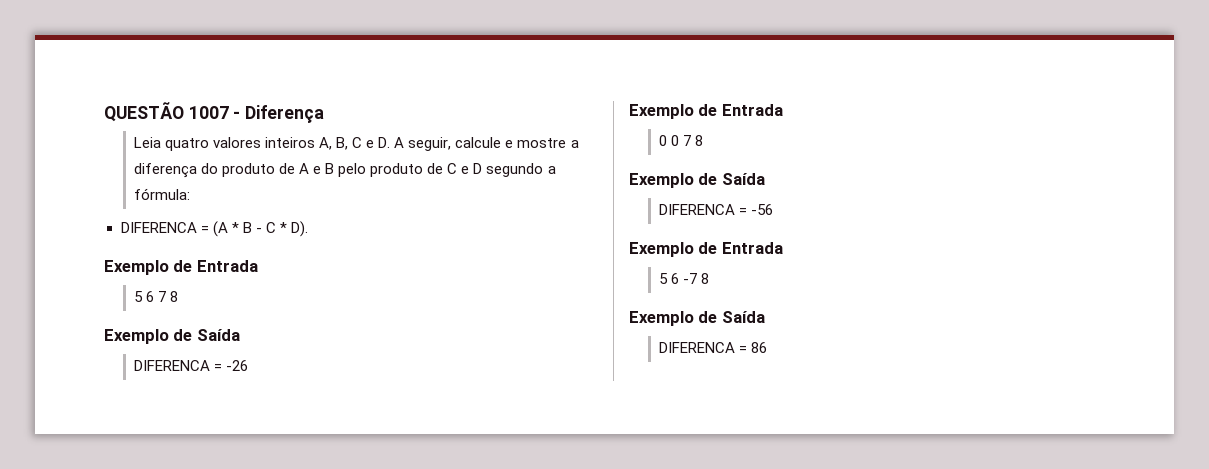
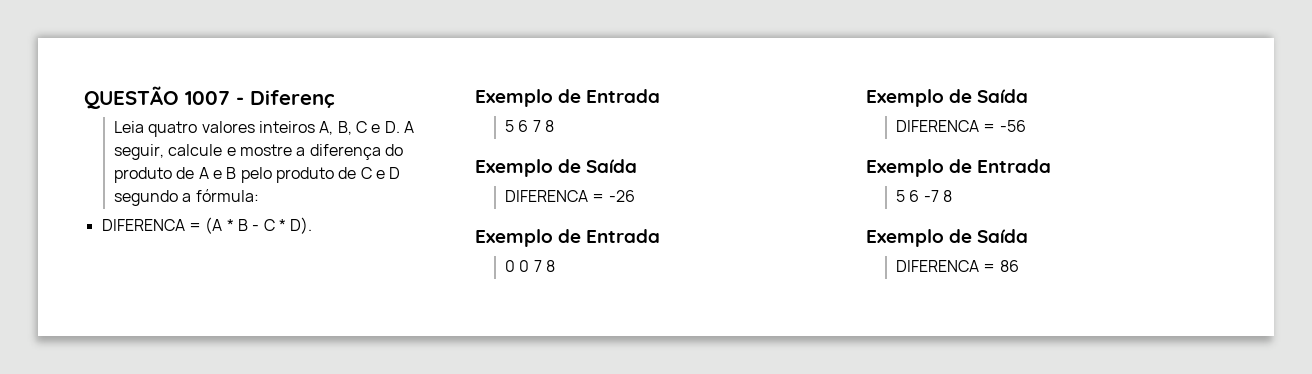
- QUESTÃO 1007 - Diferença
+ QUESTÃO 1007 - Diferenç

